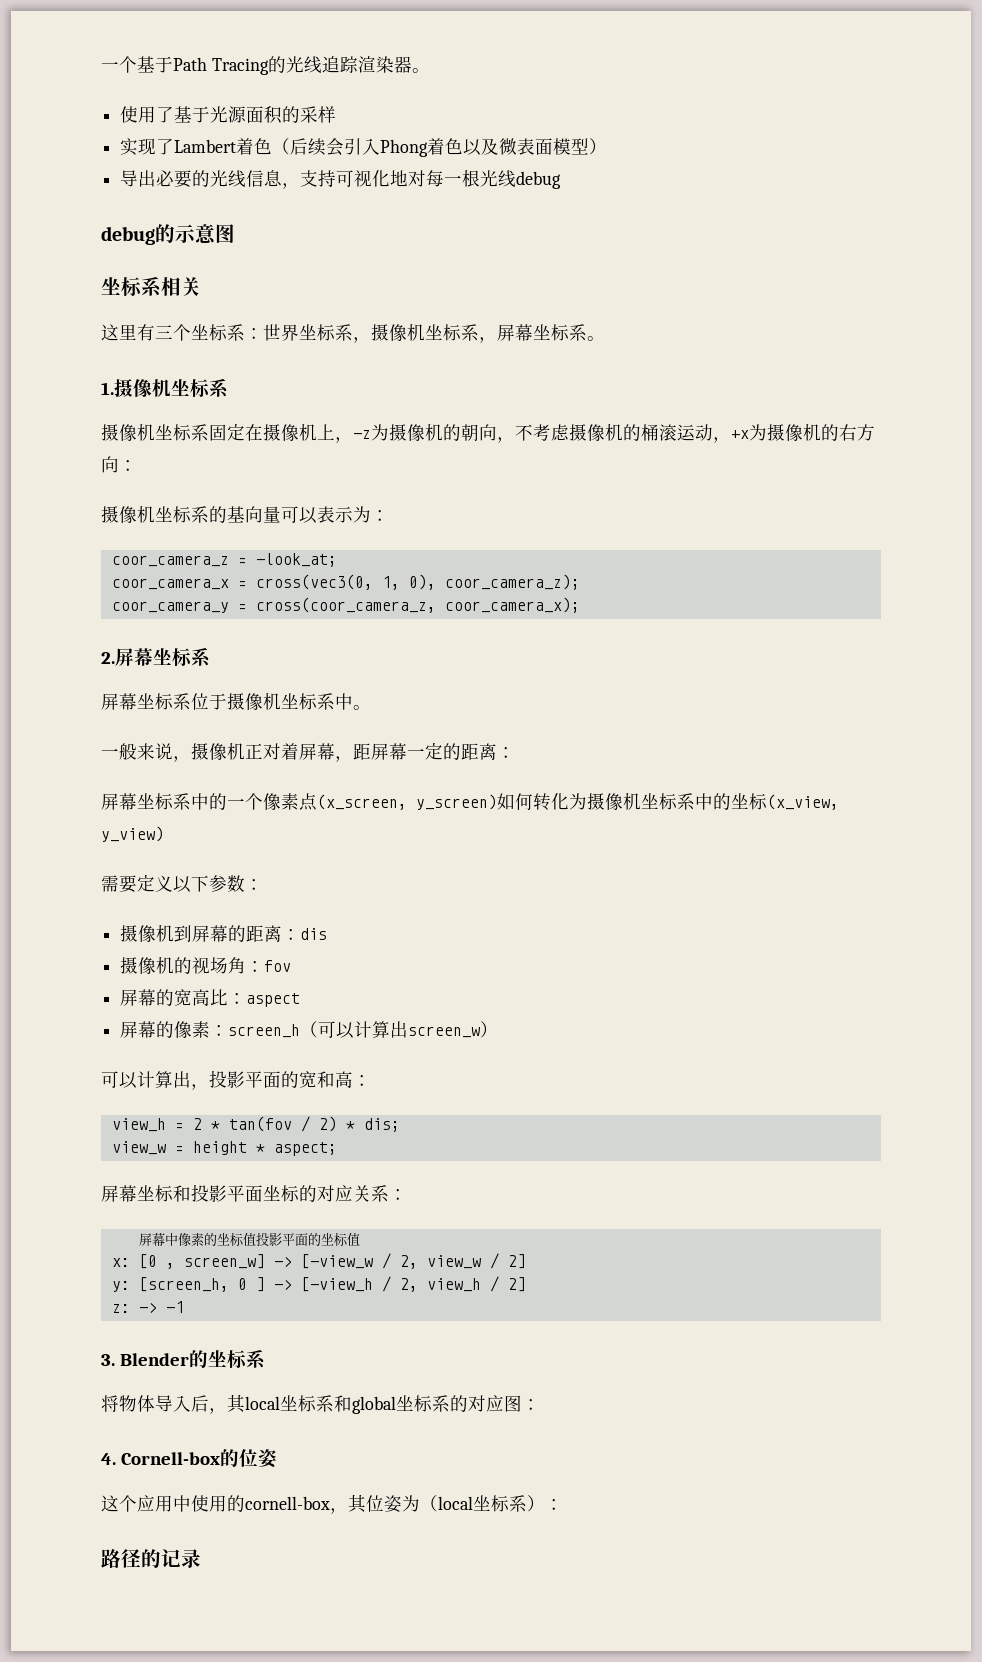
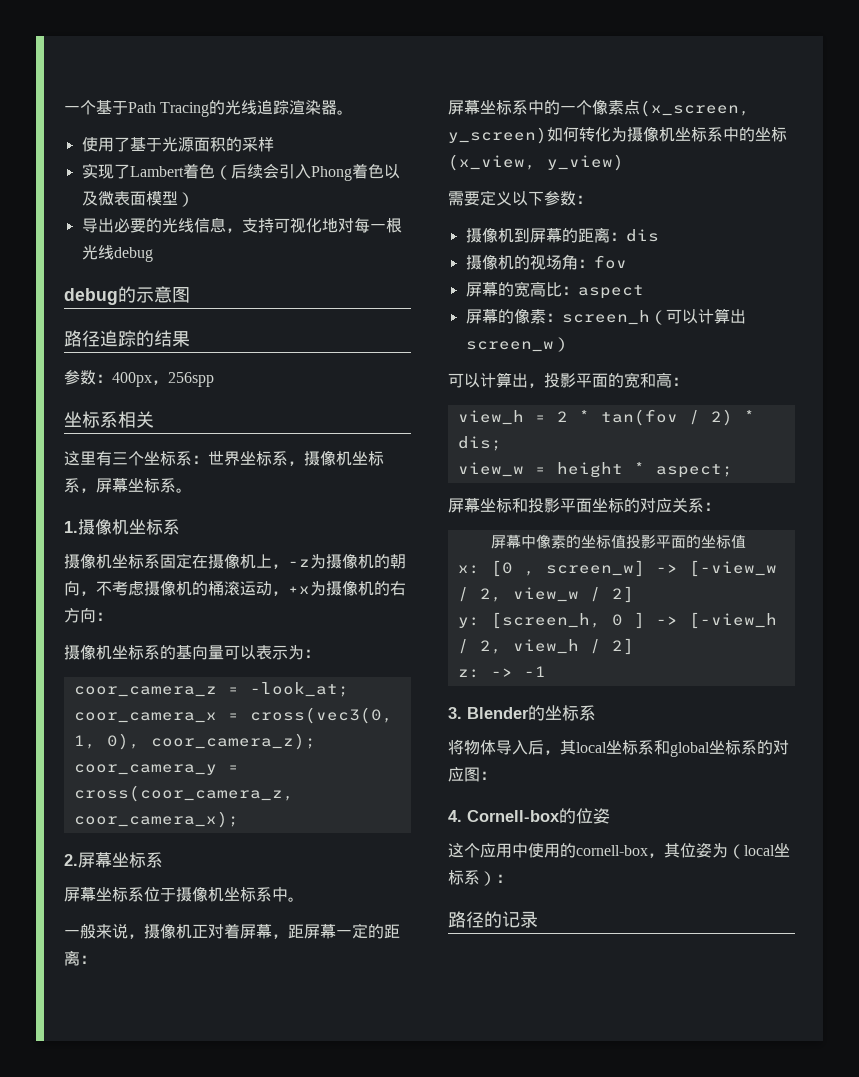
+ 路径追踪的结果
+ 参数：400px，256spp

